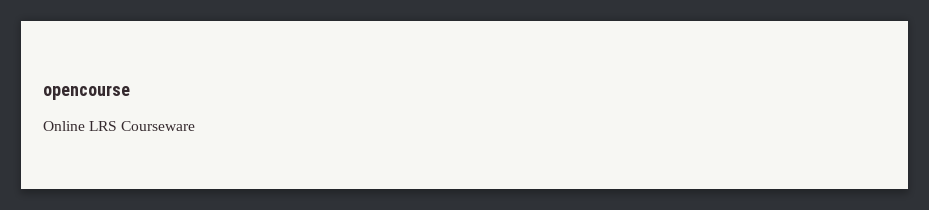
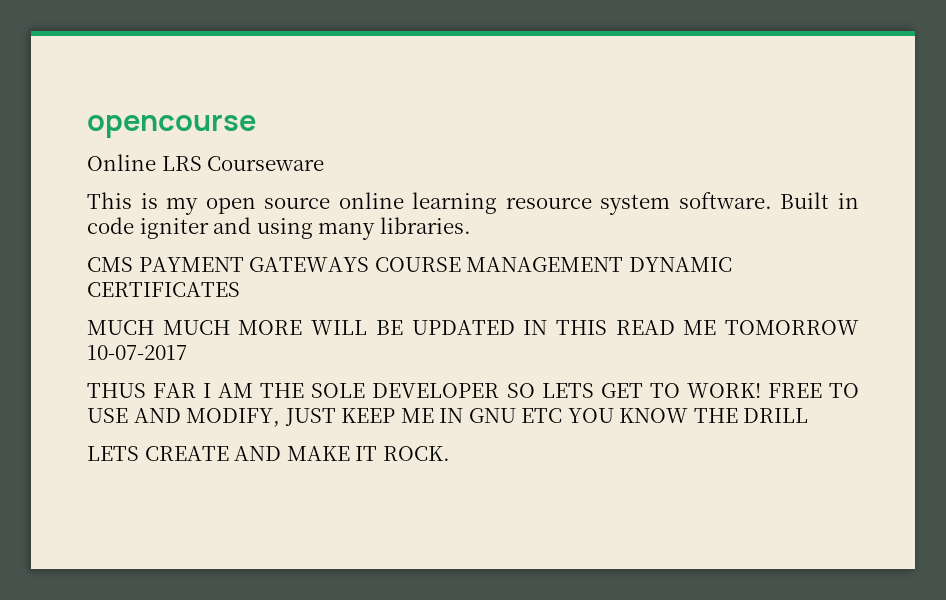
+ This is my open source online learning resource system software. Built in code igniter and using many libraries.
+ CMS PAYMENT GATEWAYS COURSE MANAGEMENT DYNAMIC CERTIFICATES
+ MUCH MUCH MORE WILL BE UPDATED IN THIS READ ME TOMORROW 10-07-2017
+ THUS FAR I AM THE SOLE DEVELOPER SO LETS GET TO WORK! FREE TO USE AND MODIFY, JUST KEEP ME IN GNU ETC YOU KNOW THE DRILL
+ LETS CREATE AND MAKE IT ROCK.

